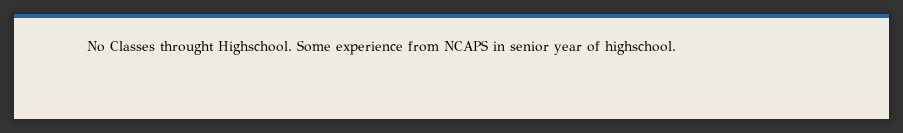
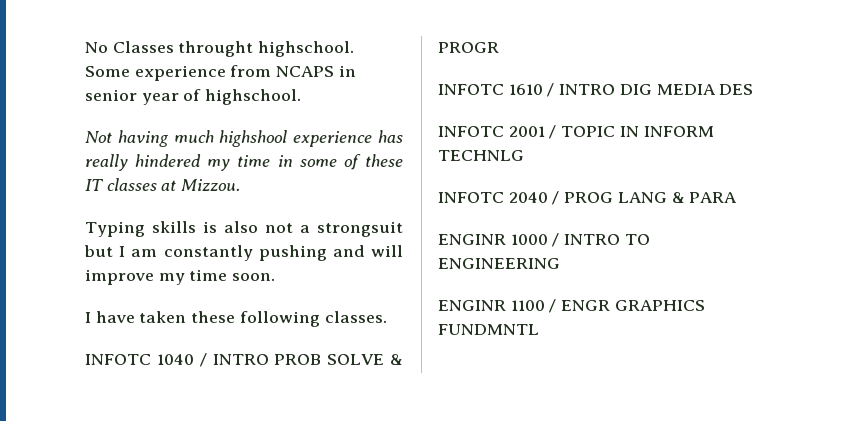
- No Classes throught Highschool.
+ No Classes throught highschool.
+ Not having much highshool experience has really hindered my time in some of these IT classes at Mizzou.
+ Typing skills is also not a strongsuit but I am constantly pushing and will improve my time soon.
+ I have taken these following classes.
+ INFOTC 1040 / INTRO PROB SOLVE & PROGR
+ INFOTC 1610 / INTRO DIG MEDIA DES
+ INFOTC 2001 / TOPIC IN INFORM TECHNLG
+ INFOTC 2040 / PROG LANG & PARA
+ ENGINR 1000 / INTRO TO ENGINEERING
+ ENGINR 1100 / ENGR GRAPHICS FUNDMNTL

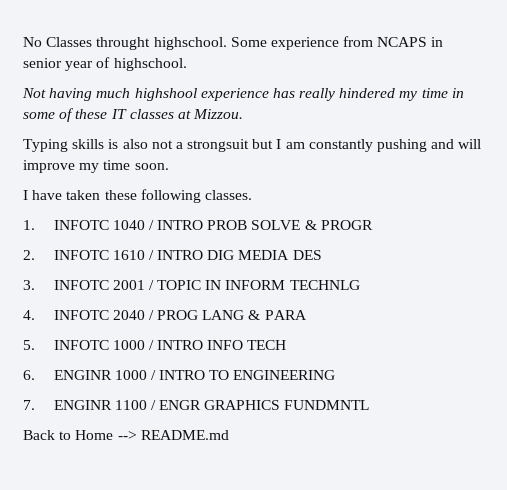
- INFOTC 1040 / INTRO PROB SOLVE & PROGR
+ 1. INFOTC 1040 / INTRO PROB SOLVE & PROGR
- INFOTC 1610 / INTRO DIG MEDIA DES
+ 2. INFOTC 1610 / INTRO DIG MEDIA DES
- INFOTC 2001 / TOPIC IN INFORM TECHNLG
+ 3. INFOTC 2001 / TOPIC IN INFORM TECHNLG
- INFOTC 2040 / PROG LANG & PARA
+ 4. INFOTC 2040 / PROG LANG & PARA
- ENGINR 1000 / INTRO TO ENGINEERING
+ 5. INFOTC 1000 / INTRO INFO TECH
+ 6. ENGINR 1000 / INTRO TO ENGINEERING
- ENGINR 1100 / ENGR GRAPHICS FUNDMNTL
+ 7. ENGINR 1100 / ENGR GRAPHICS FUNDMNTL
+ Back to Home --> README.md

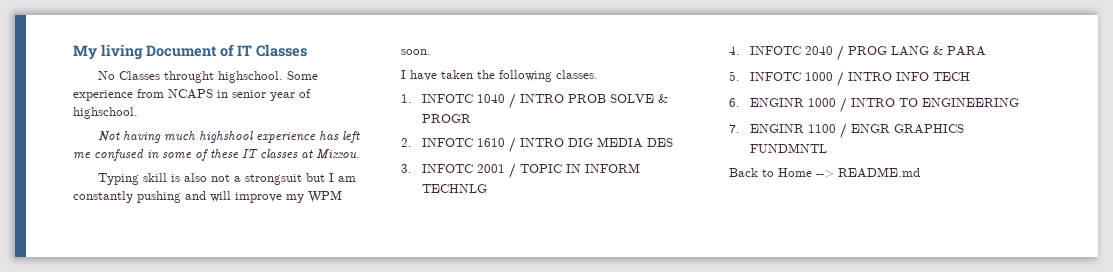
+ My living Document of IT Classes
- Not having much highshool experience has really hindered my time in some of these IT classes at Mizzou.
+ Not having much highshool experience has left me confused in some of these IT classes at Mizzou.
- Typing skills is also not a strongsuit but I am constantly pushing and will improve my time soon.
+ Typing skill is also not a strongsuit but I am constantly pushing and will improve my WPM soon.
- I have taken these following classes.
+ I have taken the following classes.

